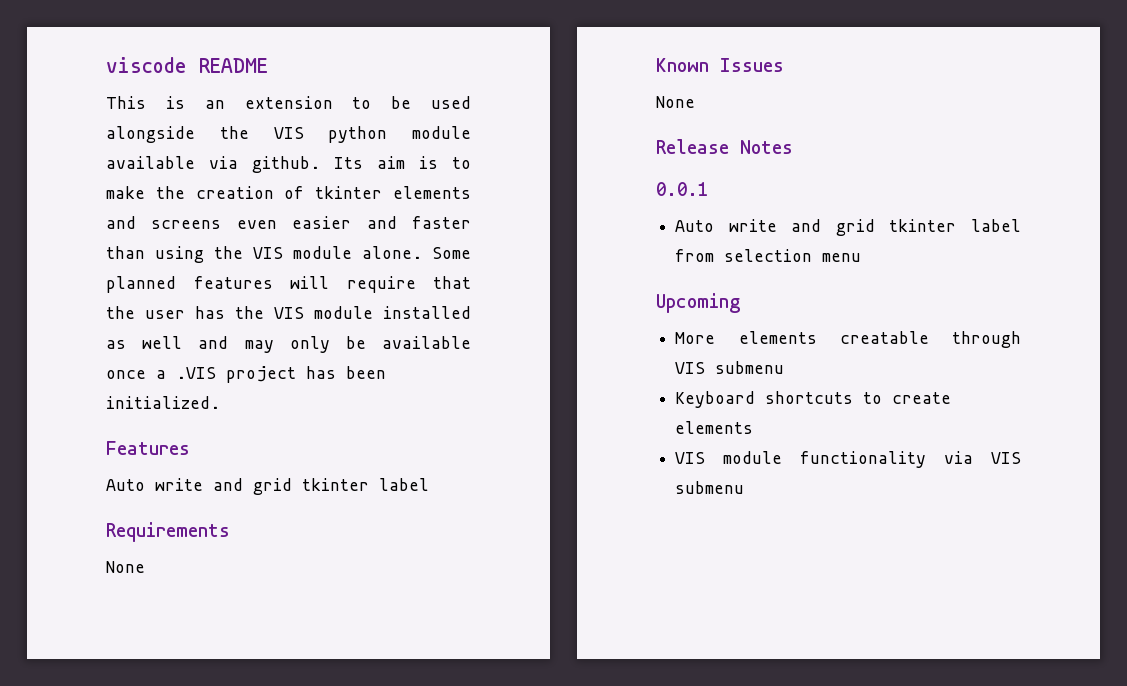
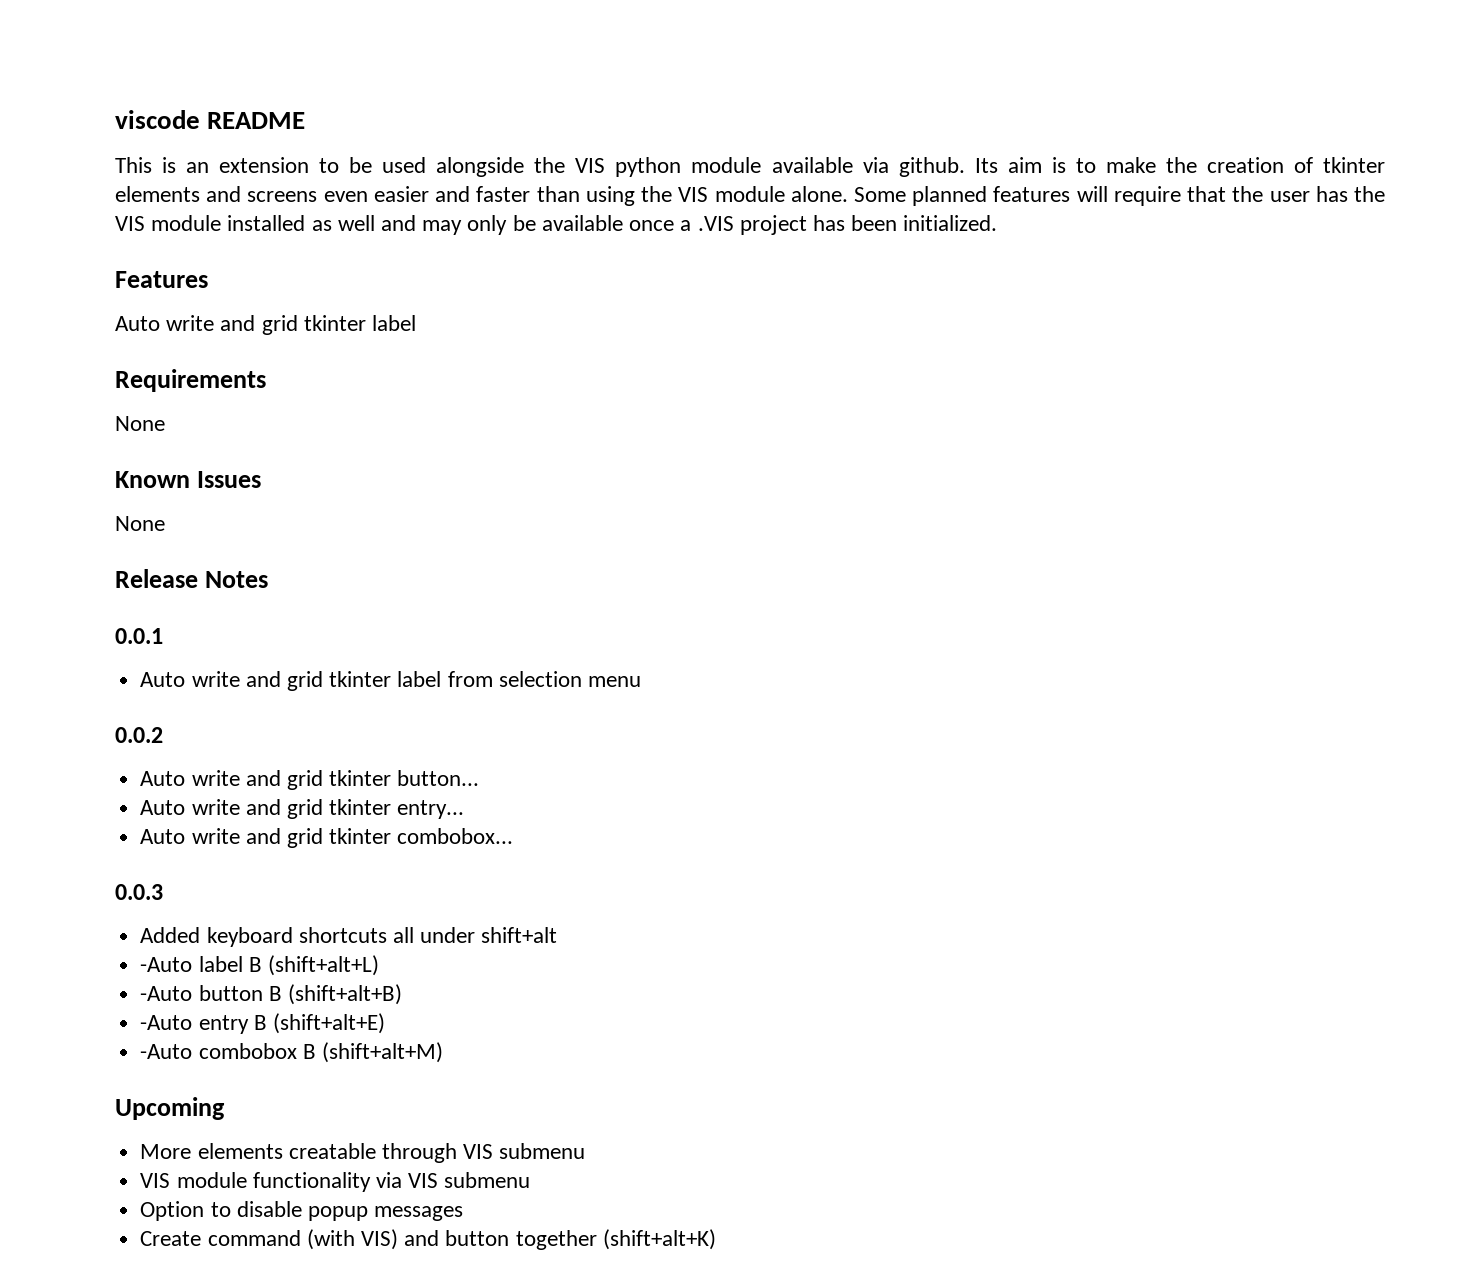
+ 0.0.2
+ Auto write and grid tkinter button...
+ Auto write and grid tkinter entry...
+ Auto write and grid tkinter combobox...
+ 0.0.3
+ Added keyboard shortcuts all under shift+alt
+ -Auto label B (shift+alt+L)
+ -Auto button B (shift+alt+B)
+ -Auto entry B (shift+alt+E)
+ -Auto combobox B (shift+alt+M)
- Keyboard shortcuts to create elements
+ Option to disable popup messages
+ Create command (with VIS) and button together (shift+alt+K)

